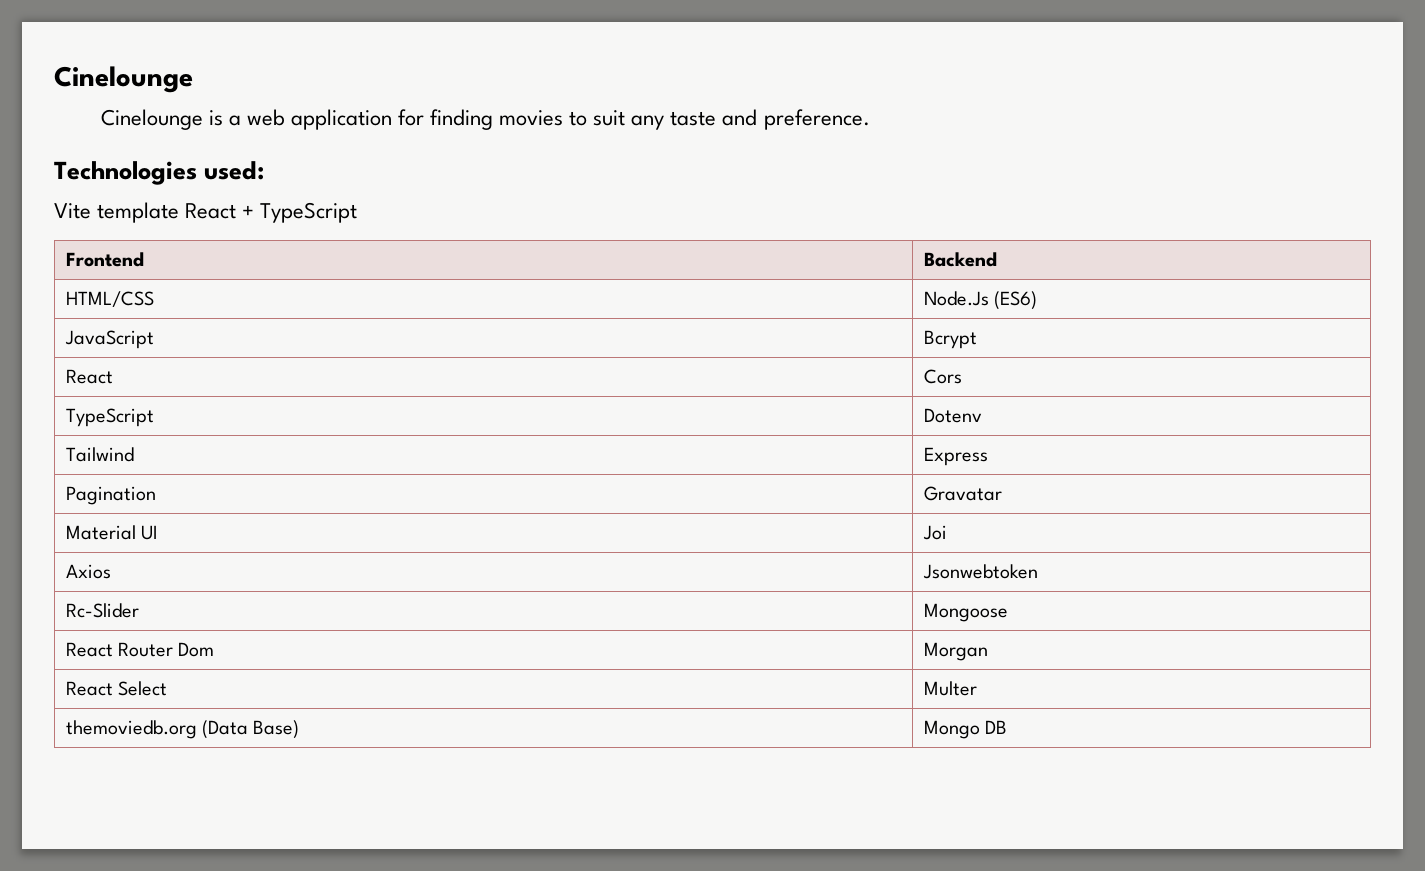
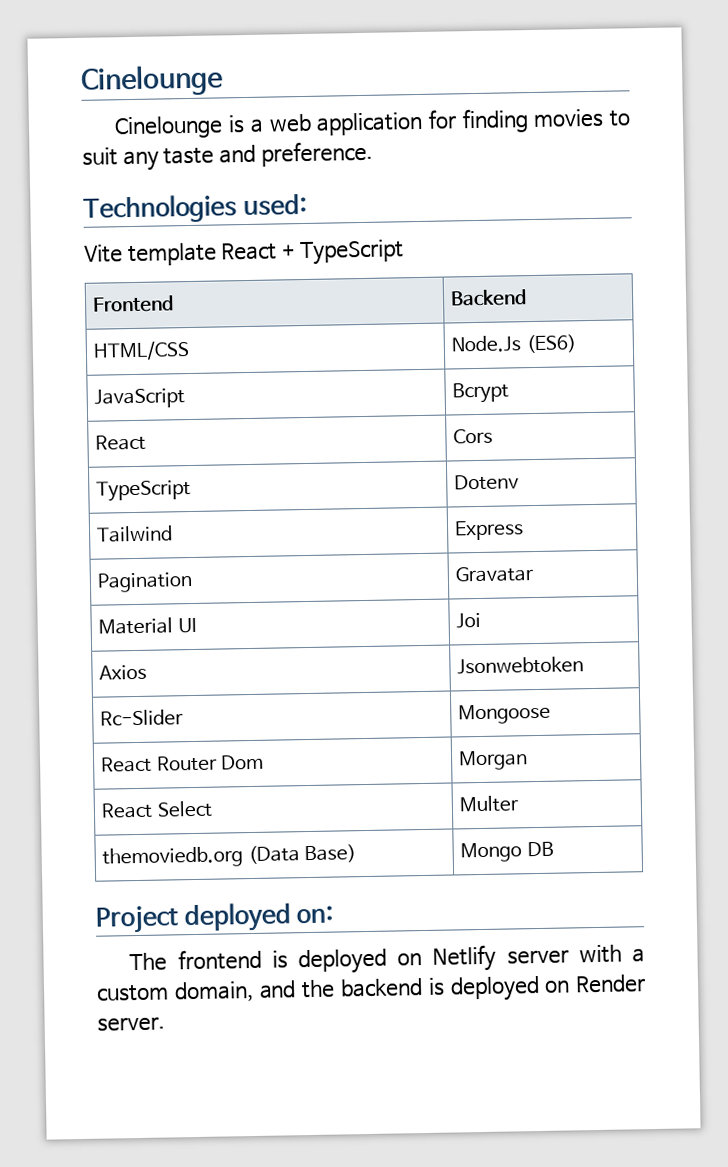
+ Project deployed on:
+ The frontend is deployed on Netlify server with a custom domain, and the backend is deployed on Render server.

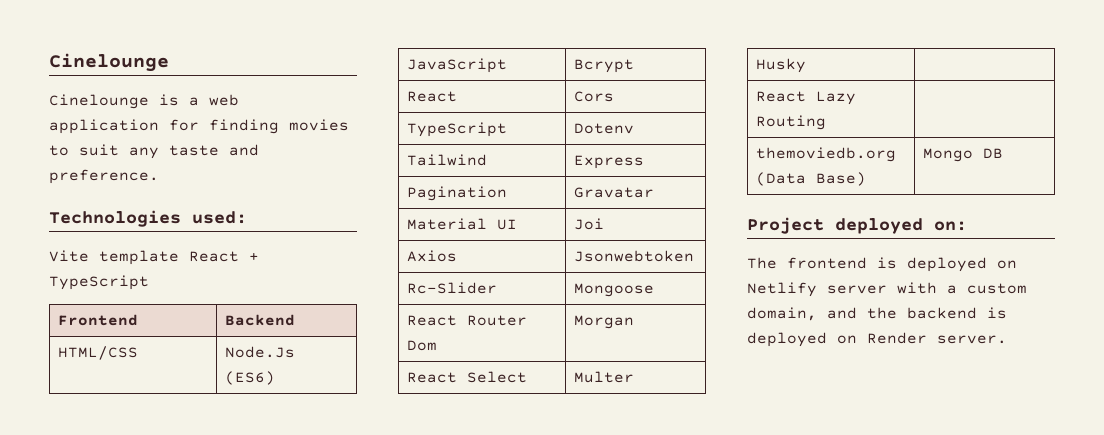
+ Husky |
+ React Lazy Routing |

